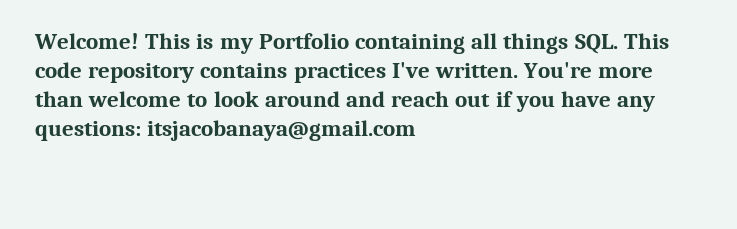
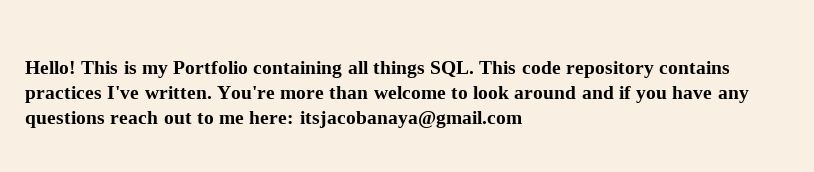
- Welcome!
+ Hello!
- You're more than welcome to look around and reach out if you have any questions: itsjacobanaya@gmail.com
+ You're more than welcome to look around and if you have any questions reach out to me here: itsjacobanaya@gmail.com

